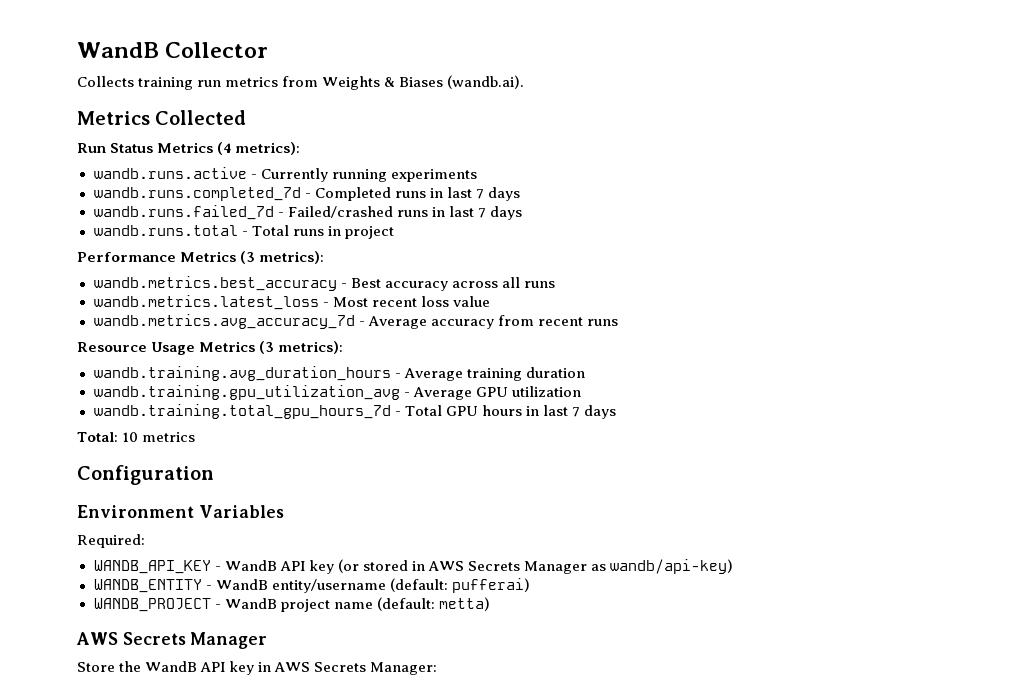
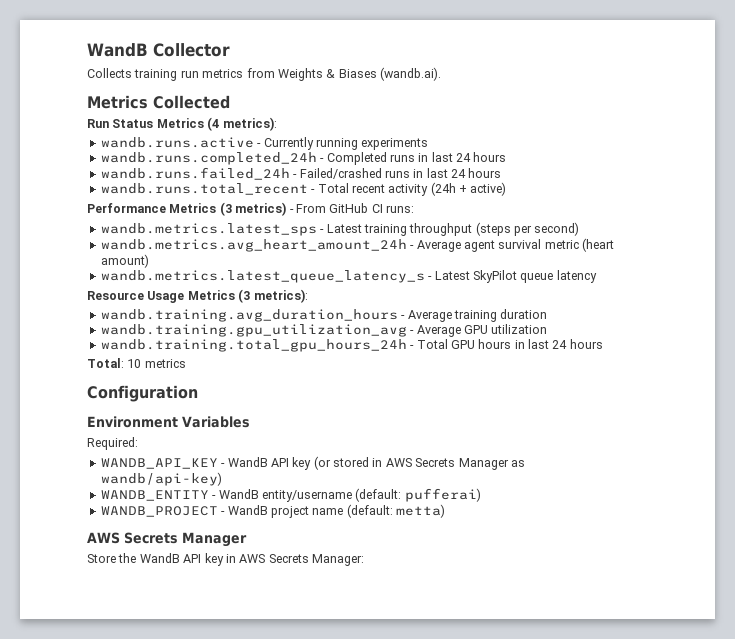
- wandb.runs.completed_7d - Completed runs in last 7 days
- wandb.runs.failed_7d - Failed/crashed runs in last 7 days
- wandb.runs.total - Total runs in project
- Performance Metrics (3 metrics):
- wandb.metrics.best_accuracy - Best accuracy across all runs
- wandb.metrics.latest_loss - Most recent loss value
- wandb.metrics.avg_accuracy_7d - Average accuracy from recent runs
+ wandb.runs.completed_24h - Completed runs in last 24 hours
+ wandb.runs.failed_24h - Failed/crashed runs in last 24 hours
+ wandb.runs.total_recent - Total recent activity (24h + active)
+ Performance Metrics (3 metrics) - From GitHub CI runs:
+ wandb.metrics.latest_sps - Latest training throughput (steps per second)
+ wandb.metrics.avg_heart_amount_24h - Average agent survival metric (heart amount)
+ wandb.metrics.latest_queue_latency_s - Latest SkyPilot queue latency
- wandb.training.total_gpu_hours_7d - Total GPU hours in last 7 days
+ wandb.training.total_gpu_hours_24h - Total GPU hours in last 24 hours

